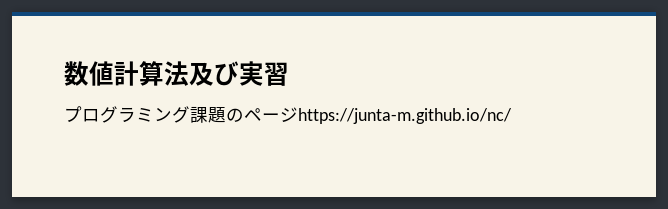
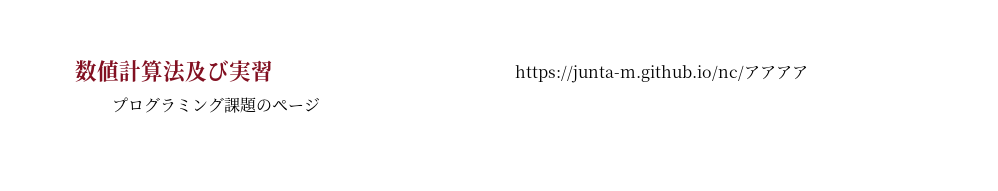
- プログラミング課題のページhttps://junta-m.github.io/nc/
+ プログラミング課題のページhttps://junta-m.github.io/nc/アアアア

